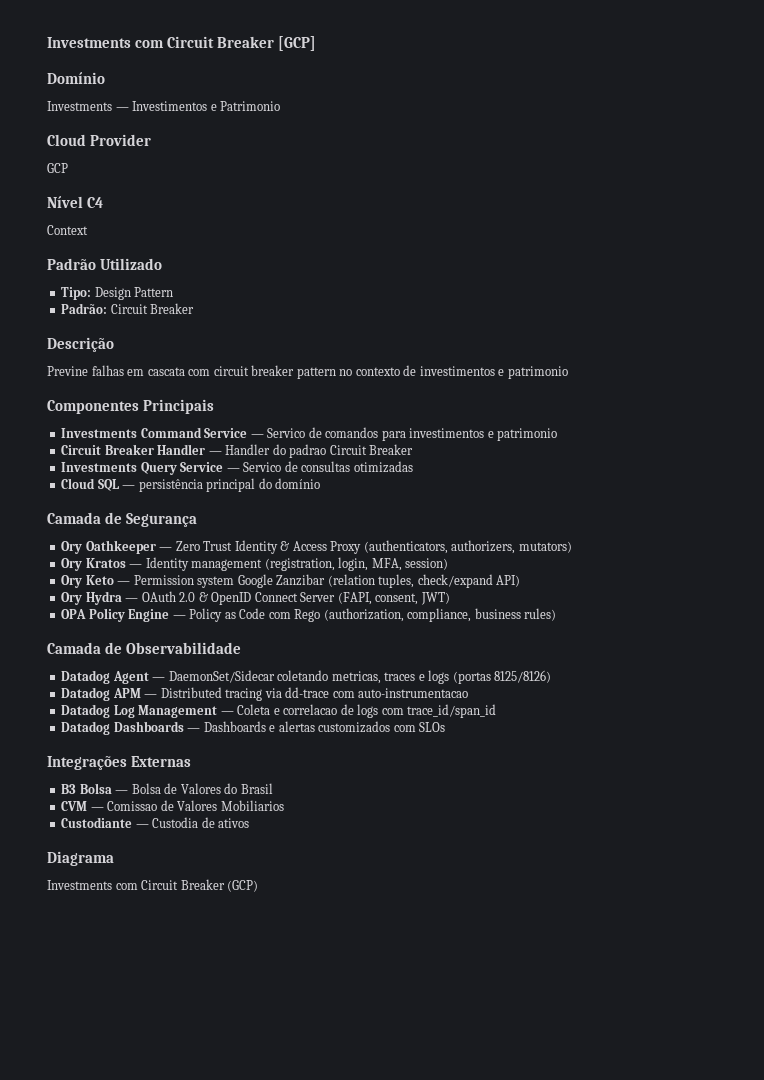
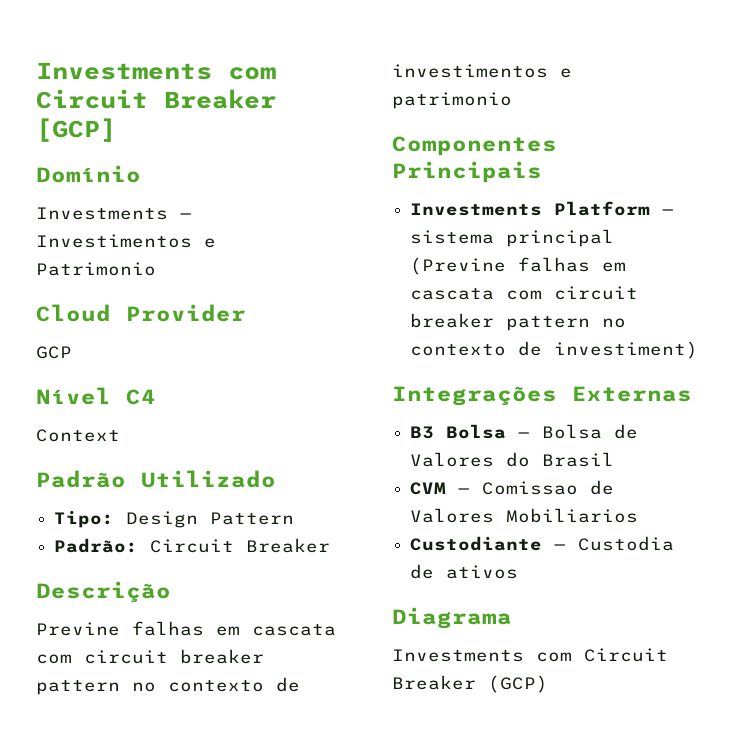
- Investments Command Service — Servico de comandos para investimentos e patrimonio
- Circuit Breaker Handler — Handler do padrao Circuit Breaker
- Investments Query Service — Servico de consultas otimizadas
- Cloud SQL — persistência principal do domínio
- Camada de Segurança
- Ory Oathkeeper — Zero Trust Identity & Access Proxy (authenticators, authorizers, mutators)
- Ory Kratos — Identity management (registration, login, MFA, session)
- Ory Keto — Permission system Google Zanzibar (relation tuples, check/expand API)
- Ory Hydra — OAuth 2.0 & OpenID Connect Server (FAPI, consent, JWT)
- OPA Policy Engine — Policy as Code com Rego (authorization, compliance, business rules)
- Camada de Observabilidade
- Datadog Agent — DaemonSet/Sidecar coletando metricas, traces e logs (portas 8125/8126)
- Datadog APM — Distributed tracing via dd-trace com auto-instrumentacao
- Datadog Log Management — Coleta e correlacao de logs com trace_id/span_id
- Datadog Dashboards — Dashboards e alertas customizados com SLOs
+ Investments Platform — sistema principal (Previne falhas em cascata com circuit breaker pattern no contexto de investiment)

